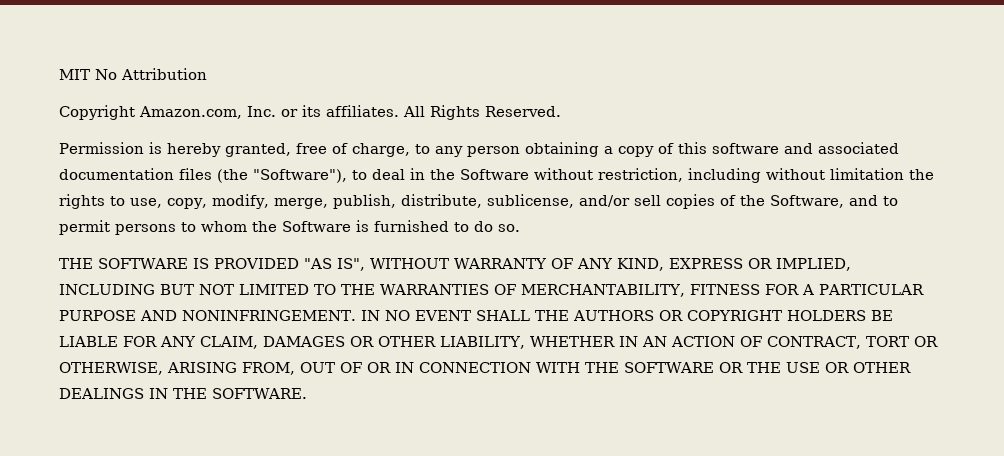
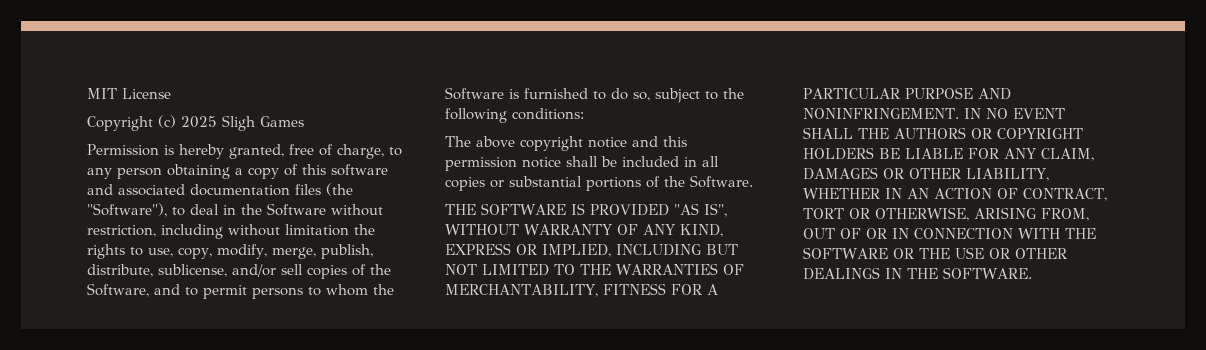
- MIT No Attribution
+ MIT License
- Copyright Amazon.com, Inc. or its affiliates. All Rights Reserved.
+ Copyright (c) 2025 Sligh Games
- Permission is hereby granted, free of charge, to any person obtaining a copy of this software and associated documentation files (the "Software"), to deal in the Software without restriction, including without limitation the rights to use, copy, modify, merge, publish, distribute, sublicense, and/or sell copies of the Software, and to permit persons to whom the Software is furnished to do so.
+ Permission is hereby granted, free of charge, to any person obtaining a copy of this software and associated documentation files (the "Software"), to deal in the Software without restriction, including without limitation the rights to use, copy, modify, merge, publish, distribute, sublicense, and/or sell copies of the Software, and to permit persons to whom the Software is furnished to do so, subject to the following conditions:
+ The above copyright notice and this permission notice shall be included in all copies or substantial portions of the Software.

